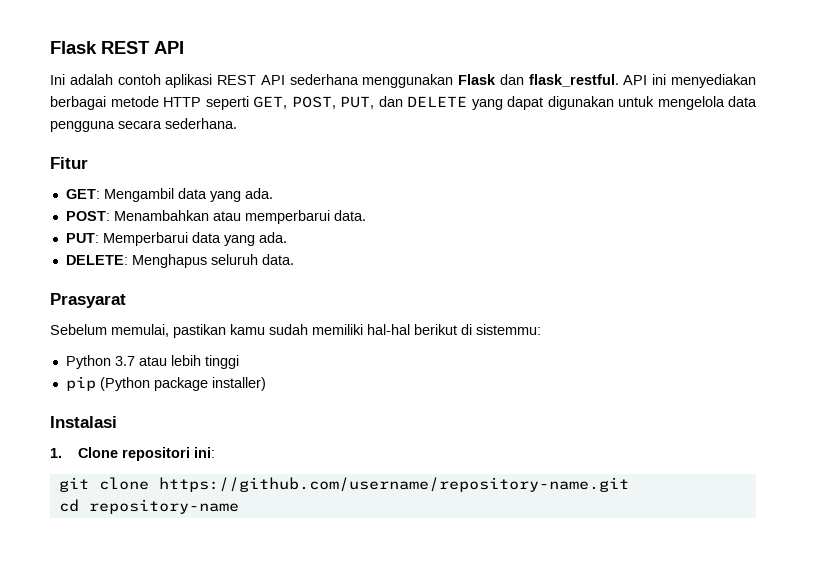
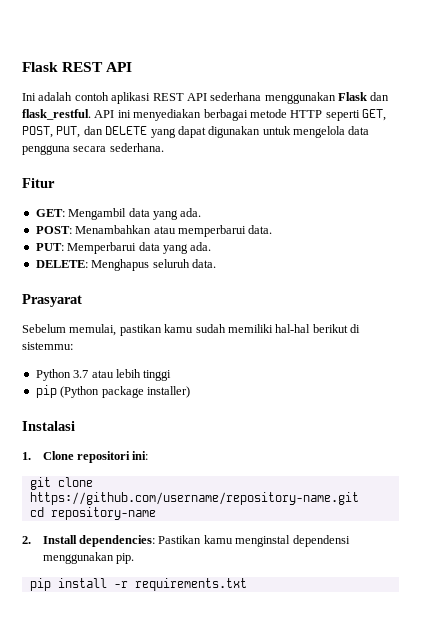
+ 2. Install dependencies: Pastikan kamu menginstal dependensi menggunakan pip.
+ pip install -r requirements.txt

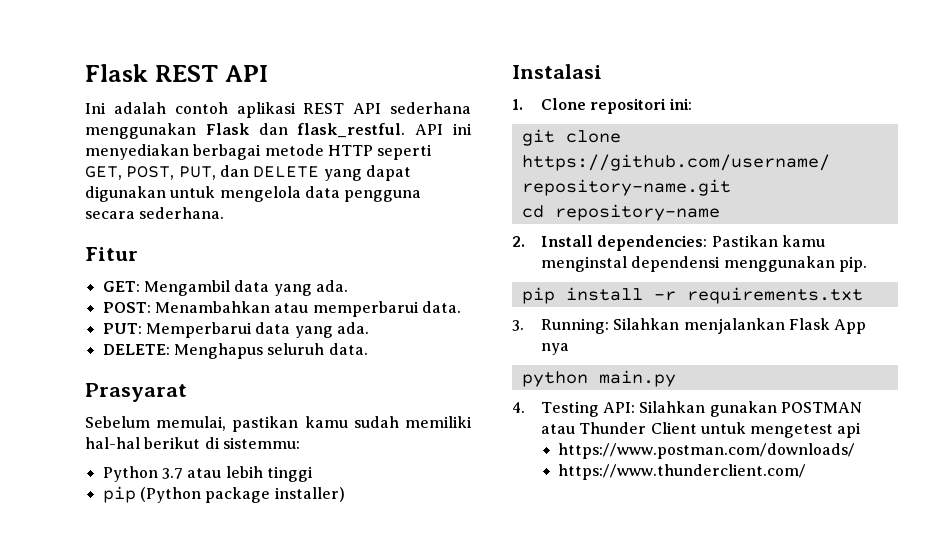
+ 3. Running: Silahkan menjalankan Flask App nya
+ python main.py
+ 4. Testing API: Silahkan gunakan POSTMAN atau Thunder Client untuk mengetest api
+ https://www.postman.com/downloads/
+ https://www.thunderclient.com/

